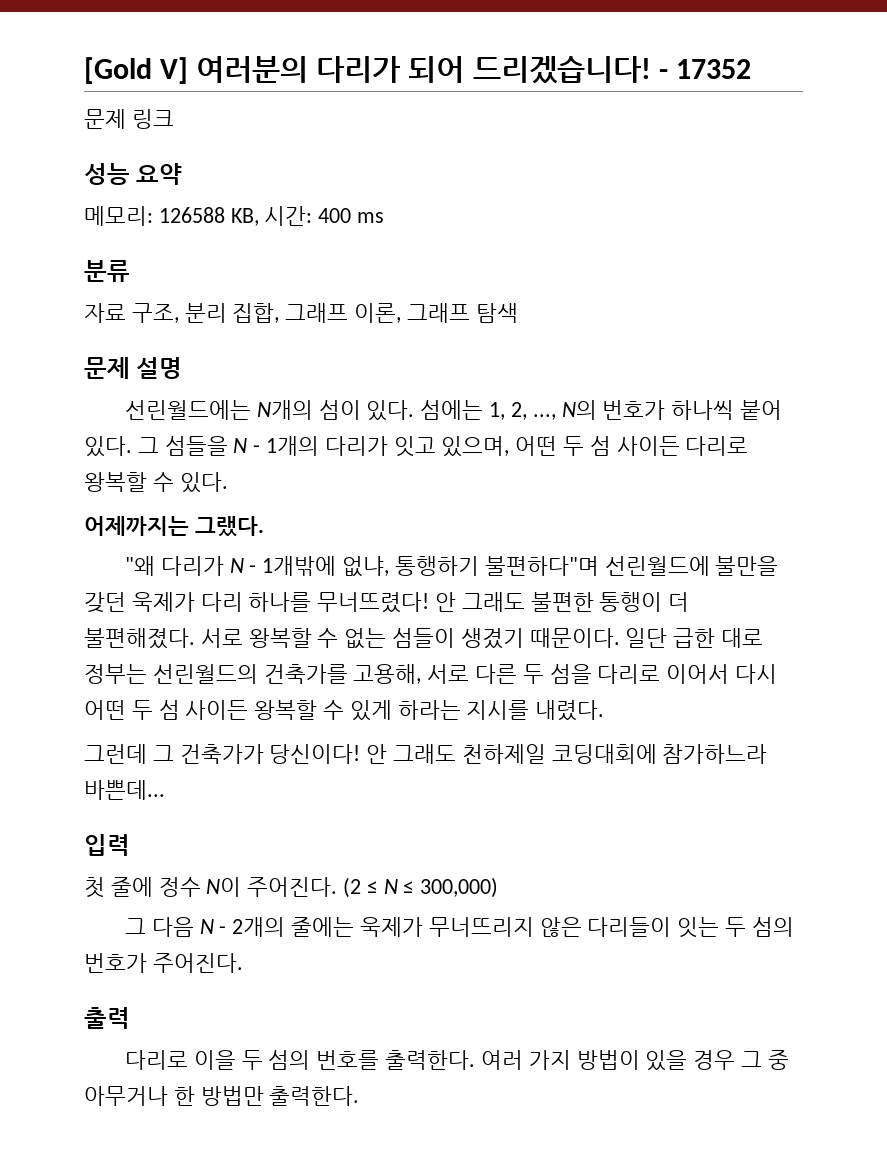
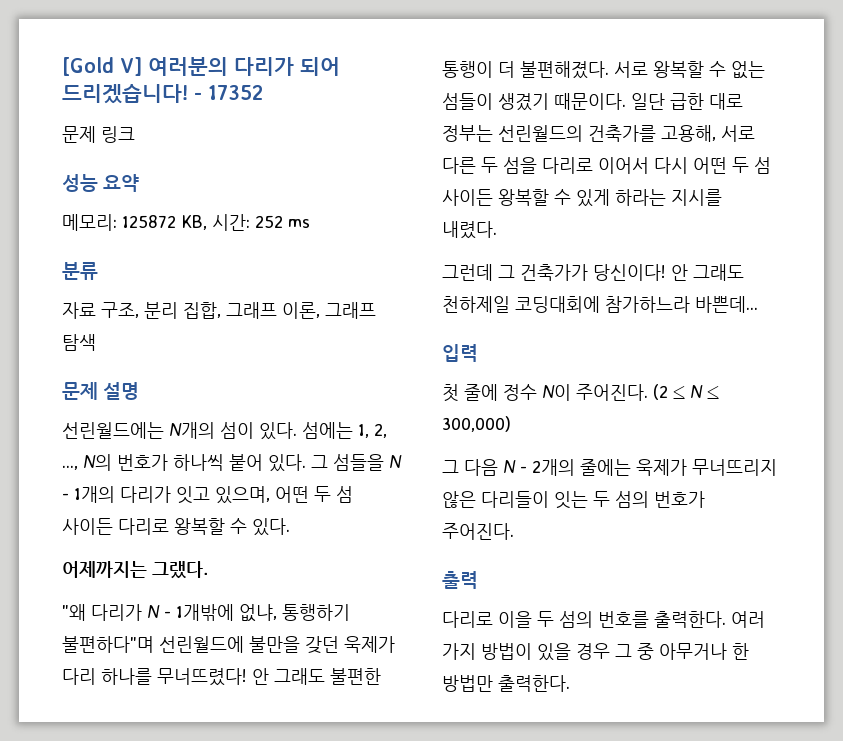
- 메모리: 126588 KB, 시간: 400 ms
+ 메모리: 125872 KB, 시간: 252 ms

